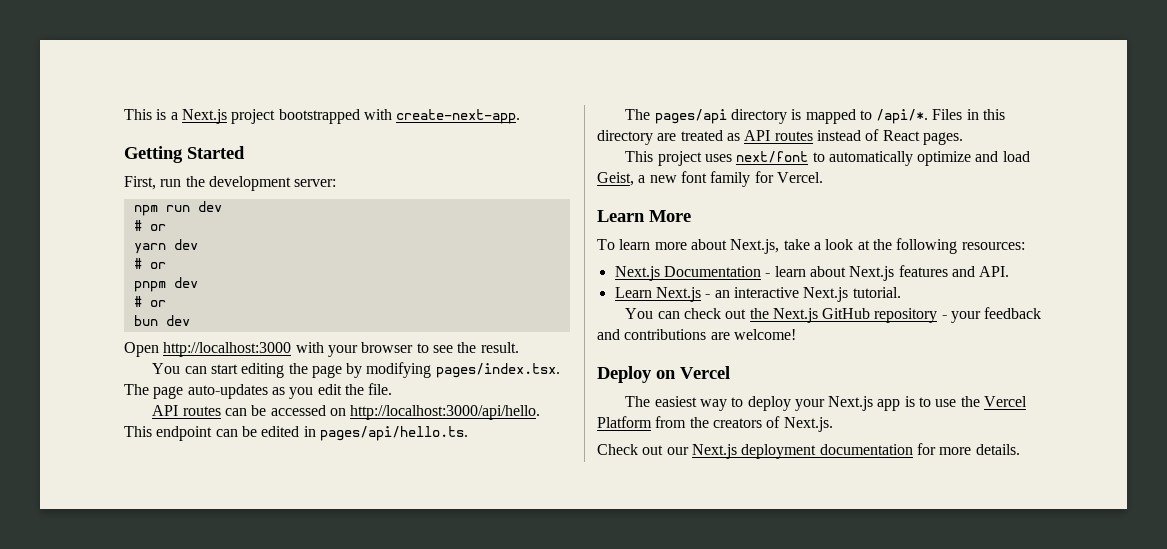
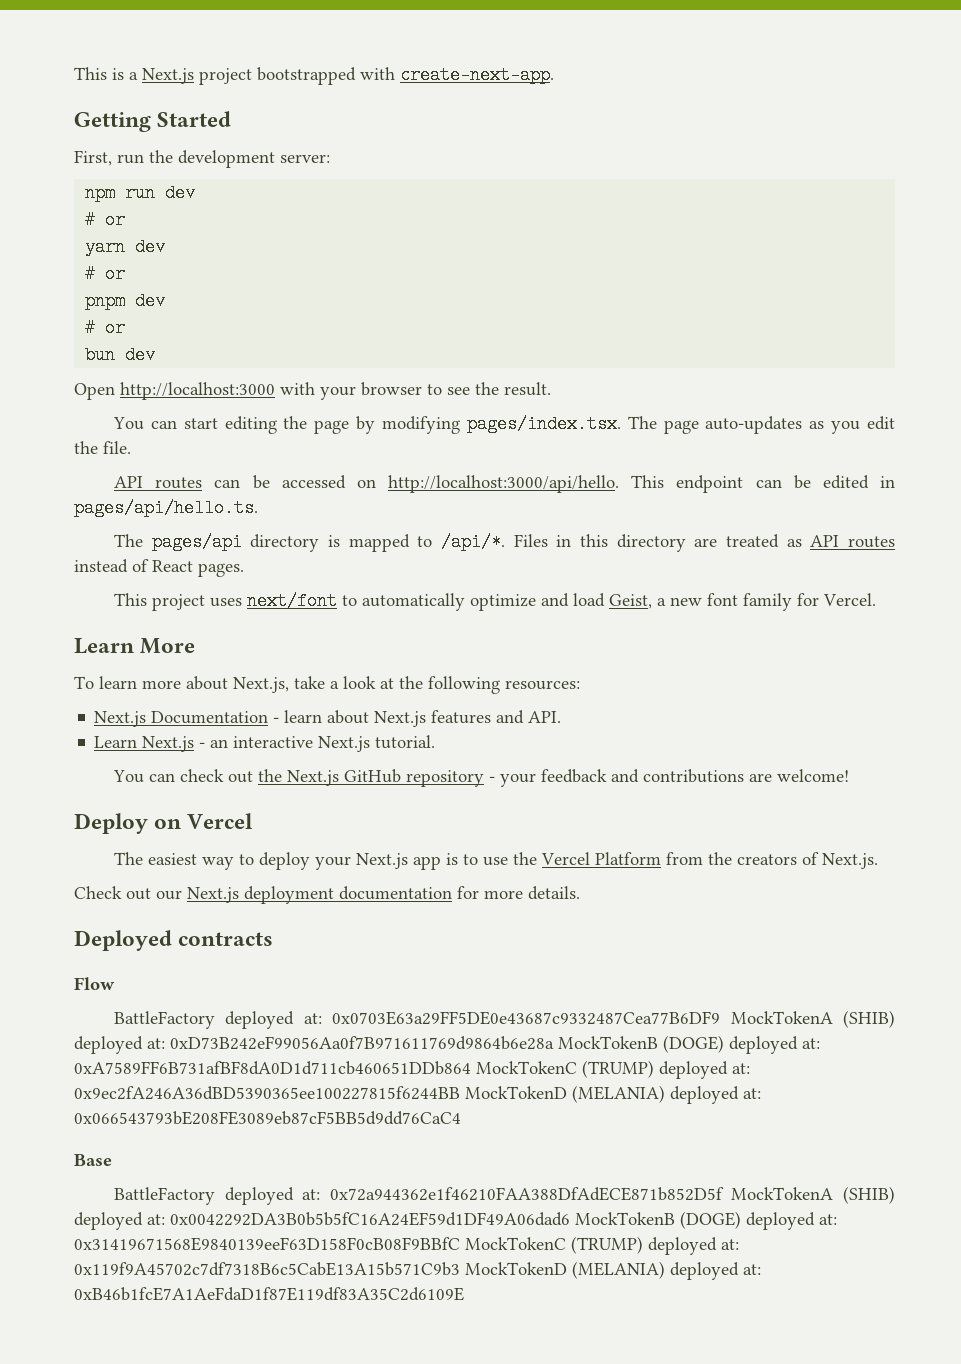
+ Deployed contracts
+ Flow
+ BattleFactory deployed at: 0x0703E63a29FF5DE0e43687c9332487Cea77B6DF9 MockTokenA (SHIB) deployed at: 0xD73B242eF99056Aa0f7B971611769d9864b6e28a MockTokenB (DOGE) deployed at: 0xA7589FF6B731afBF8dA0D1d711cb460651DDb864 MockTokenC (TRUMP) deployed at: 0x9ec2fA246A36dBD5390365ee100227815f6244BB MockTokenD (MELANIA) deployed at: 0x066543793bE208FE3089eb87cF5BB5d9dd76CaC4
+ Base
+ BattleFactory deployed at: 0x72a944362e1f46210FAA388DfAdECE871b852D5f MockTokenA (SHIB) deployed at: 0x0042292DA3B0b5b5fC16A24EF59d1DF49A06dad6 MockTokenB (DOGE) deployed at: 0x31419671568E9840139eeF63D158F0cB08F9BBfC MockTokenC (TRUMP) deployed at: 0x119f9A45702c7df7318B6c5CabE13A15b571C9b3 MockTokenD (MELANIA) deployed at: 0xB46b1fcE7A1AeFdaD1f87E119df83A35C2d6109E

